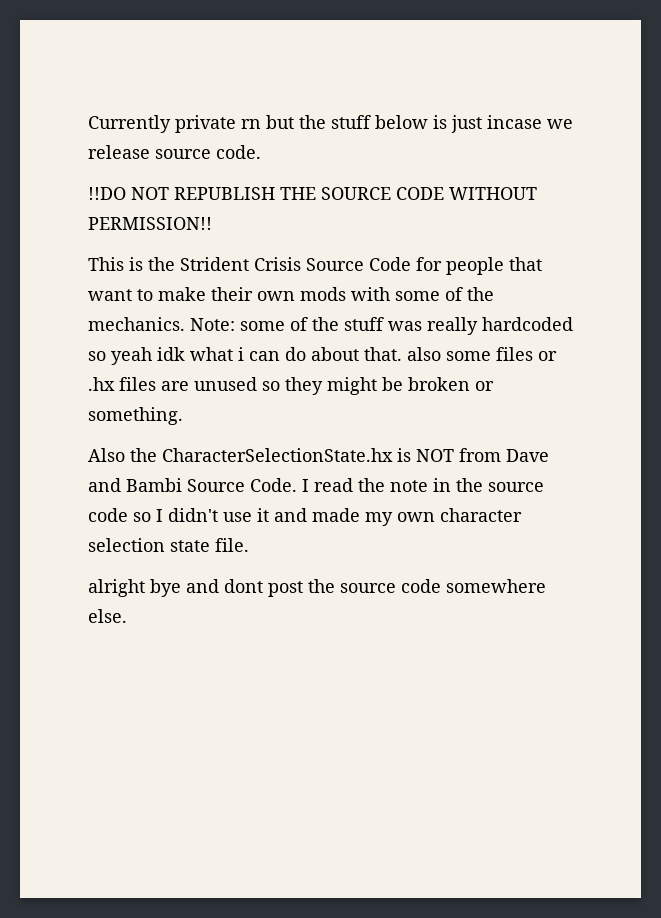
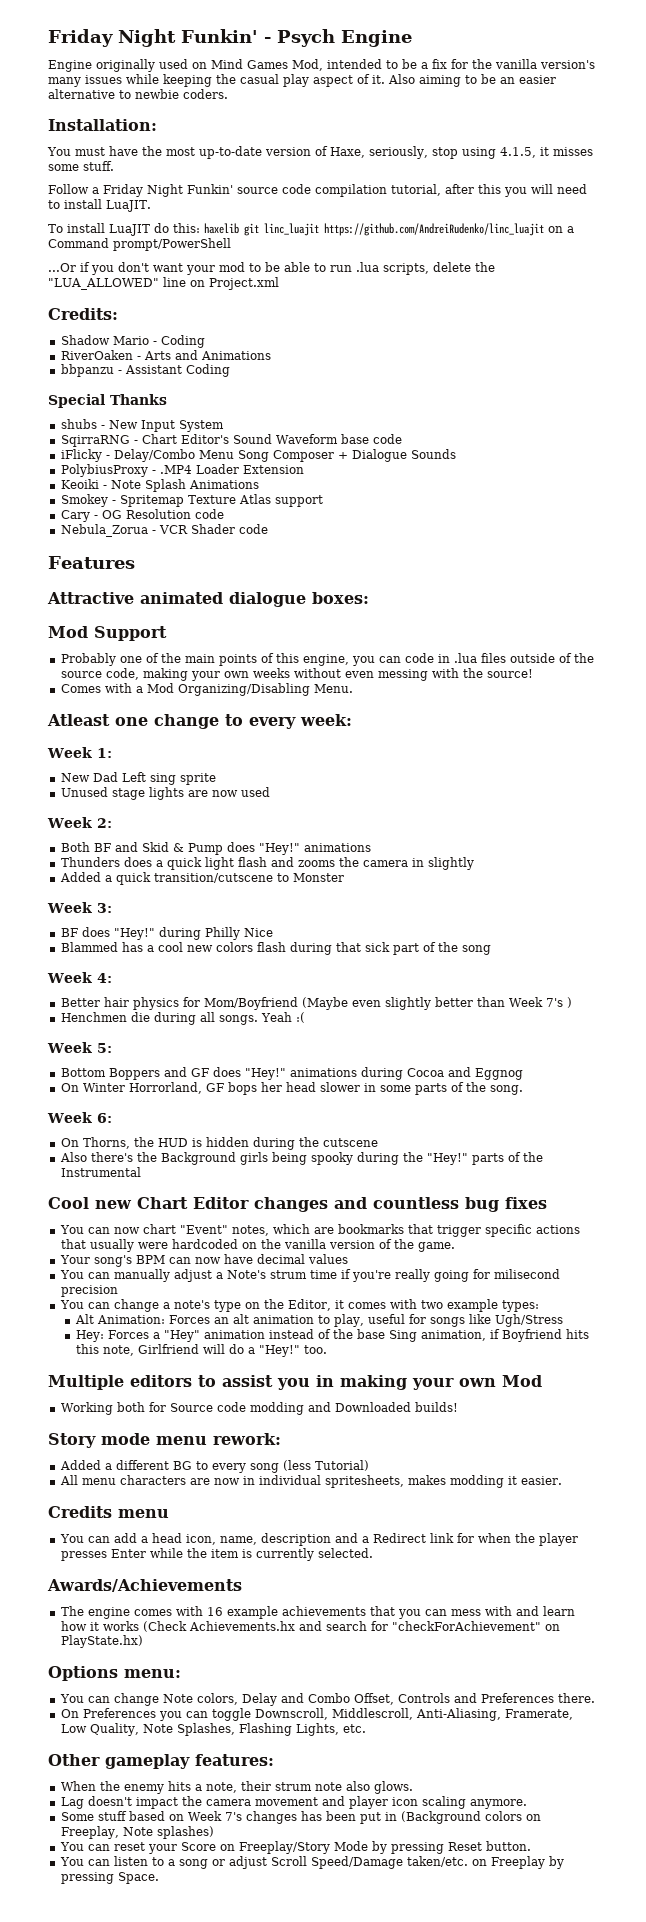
- Currently private rn but the stuff below is just incase we release source code.
- !!DO NOT REPUBLISH THE SOURCE CODE WITHOUT PERMISSION!!
- This is the Strident Crisis Source Code for people that want to make their own mods with some of the mechanics. Note: some of the stuff was really hardcoded so yeah idk what i can do about that. also some files or .hx files are unused so they might be broken or something.
- Also the CharacterSelectionState.hx is NOT from Dave and Bambi Source Code. I read the note in the source code so I didn't use it and made my own character selection state file.
- alright bye and dont post the source code somewhere else.
+ Friday Night Funkin' - Psych Engine
+ Engine originally used on Mind Games Mod, intended to be a fix for the vanilla version's many issues while keeping the casual play aspect of it. Also aiming to be an easier alternative to newbie coders.
+ Installation:
+ You must have the most up-to-date version of Haxe, seriously, stop using 4.1.5, it misses some stuff.
+ Follow a Friday Night Funkin' source code compilation tutorial, after this you will need to install LuaJIT.
+ To install LuaJIT do this: haxelib git linc_luajit https://github.com/AndreiRudenko/linc_luajit on a Command prompt/PowerShell
+ ...Or if you don't want your mod to be able to run .lua scripts, delete the "LUA_ALLOWED" line on Project.xml
+ Credits:
+ Shadow Mario - Coding
+ RiverOaken - Arts and Animations
+ bbpanzu - Assistant Coding
+ Special Thanks
+ shubs - New Input System
+ SqirraRNG - Chart Editor's Sound Waveform base code
+ iFlicky - Delay/Combo Menu Song Composer + Dialogue Sounds
+ PolybiusProxy - .MP4 Loader Extension
+ Keoiki - Note Splash Animations
+ Smokey - Spritemap Texture Atlas support
+ Cary - OG Resolution code
+ Nebula_Zorua - VCR Shader code
+ Features
+ Attractive animated dialogue boxes:
+ Mod Support
+ Probably one of the main points of this engine, you can code in .lua files outside of the source code, making your own weeks without even messing with the source!
+ Comes with a Mod Organizing/Disabling Menu.
+ Atleast one change to every week:
+ Week 1:
+ New Dad Left sing sprite
+ Unused stage lights are now used
+ Week 2:
+ Both BF and Skid & Pump does "Hey!" animations
+ Thunders does a quick light flash and zooms the camera in slightly
+ Added a quick transition/cutscene to Monster
+ Week 3:
+ BF does "Hey!" during Philly Nice
+ Blammed has a cool new colors flash during that sick part of the song
+ Week 4:
+ Better hair physics for Mom/Boyfriend (Maybe even slightly better than Week 7's )
+ Henchmen die during all songs. Yeah :(
+ Week 5:
+ Bottom Boppers and GF does "Hey!" animations during Cocoa and Eggnog
+ On Winter Horrorland, GF bops her head slower in some parts of the song.
+ Week 6:
+ On Thorns, the HUD is hidden during the cutscene
+ Also there's the Background girls being spooky during the "Hey!" parts of the Instrumental
+ Cool new Chart Editor changes and countless bug fixes
+ You can now chart "Event" notes, which are bookmarks that trigger specific actions that usually were hardcoded on the vanilla version of the game.
+ Your song's BPM can now have decimal values
+ You can manually adjust a Note's strum time if you're really going for milisecond precision
+ You can change a note's type on the Editor, it comes with two example types:
+ Alt Animation: Forces an alt animation to play, useful for songs like Ugh/Stress
+ Hey: Forces a "Hey" animation instead of the base Sing animation, if Boyfriend hits this note, Girlfriend will do a "Hey!" too.
+ Multiple editors to assist you in making your own Mod
+ Working both for Source code modding and Downloaded builds!
+ Story mode menu rework:
+ Added a different BG to every song (less Tutorial)
+ All menu characters are now in individual spritesheets, makes modding it easier.
+ Credits menu
+ You can add a head icon, name, description and a Redirect link for when the player presses Enter while the item is currently selected.
+ Awards/Achievements
+ The engine comes with 16 example achievements that you can mess with and learn how it works (Check Achievements.hx and search for "checkForAchievement" on PlayState.hx)
+ Options menu:
+ You can change Note colors, Delay and Combo Offset, Controls and Preferences there.
+ On Preferences you can toggle Downscroll, Middlescroll, Anti-Aliasing, Framerate, Low Quality, Note Splashes, Flashing Lights, etc.
+ Other gameplay features:
+ When the enemy hits a note, their strum note also glows.
+ Lag doesn't impact the camera movement and player icon scaling anymore.
+ Some stuff based on Week 7's changes has been put in (Background colors on Freeplay, Note splashes)
+ You can reset your Score on Freeplay/Story Mode by pressing Reset button.
+ You can listen to a song or adjust Scroll Speed/Damage taken/etc. on Freeplay by pressing Space.

